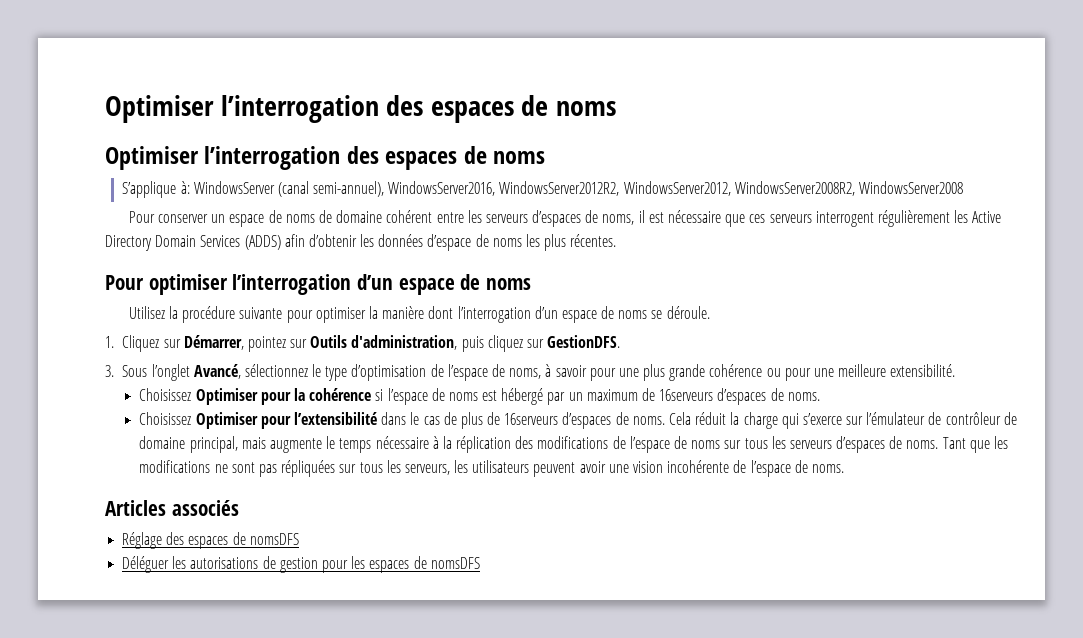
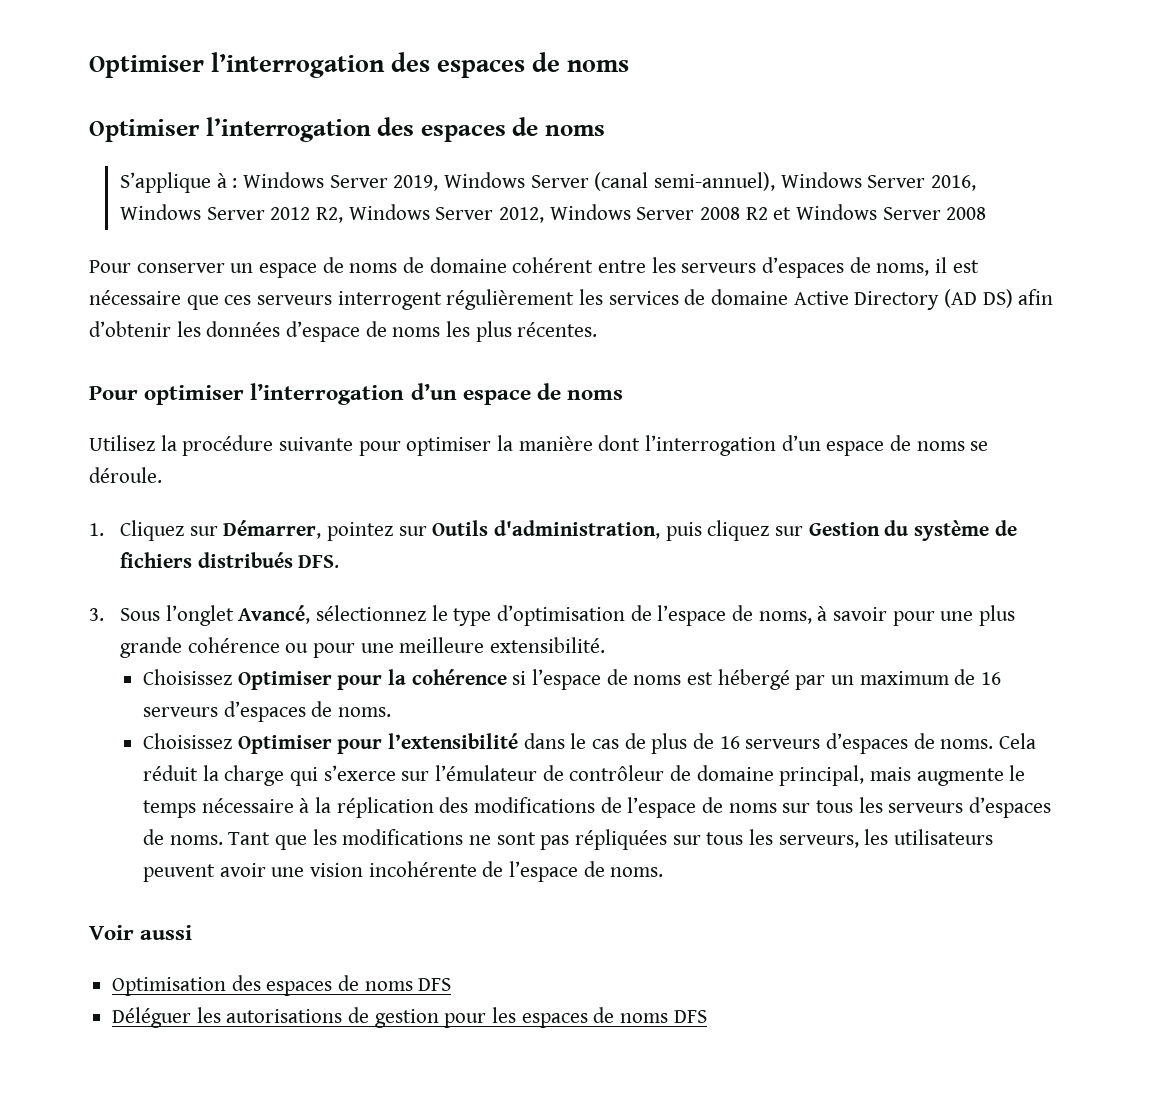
- S’applique à: WindowsServer (canal semi-annuel), WindowsServer2016, WindowsServer2012R2, WindowsServer2012, WindowsServer2008R2, WindowsServer2008
+ S’applique à : Windows Server 2019, Windows Server (canal semi-annuel), Windows Server 2016, Windows Server 2012 R2, Windows Server 2012, Windows Server 2008 R2 et Windows Server 2008
- Pour conserver un espace de noms de domaine cohérent entre les serveurs d’espaces de noms, il est nécessaire que ces serveurs interrogent régulièrement les Active Directory Domain Services (ADDS) afin d’obtenir les données d’espace de noms les plus récentes.
+ Pour conserver un espace de noms de domaine cohérent entre les serveurs d’espaces de noms, il est nécessaire que ces serveurs interrogent régulièrement les services de domaine Active Directory (AD DS) afin d’obtenir les données d’espace de noms les plus récentes.
- 1. Cliquez sur Démarrer, pointez sur Outils d'administration, puis cliquez sur GestionDFS.
+ 1. Cliquez sur Démarrer, pointez sur Outils d'administration, puis cliquez sur Gestion du système de fichiers distribués DFS.
- Choisissez Optimiser pour la cohérence si l’espace de noms est hébergé par un maximum de 16serveurs d’espaces de noms.
+ Choisissez Optimiser pour la cohérence si l’espace de noms est hébergé par un maximum de 16 serveurs d’espaces de noms.
- Choisissez Optimiser pour l’extensibilité dans le cas de plus de 16serveurs d’espaces de noms.
+ Choisissez Optimiser pour l’extensibilité dans le cas de plus de 16 serveurs d’espaces de noms.
- Articles associés
- Réglage des espaces de nomsDFS
+ Voir aussi
+ Optimisation des espaces de noms DFS
- Déléguer les autorisations de gestion pour les espaces de nomsDFS
+ Déléguer les autorisations de gestion pour les espaces de noms DFS

